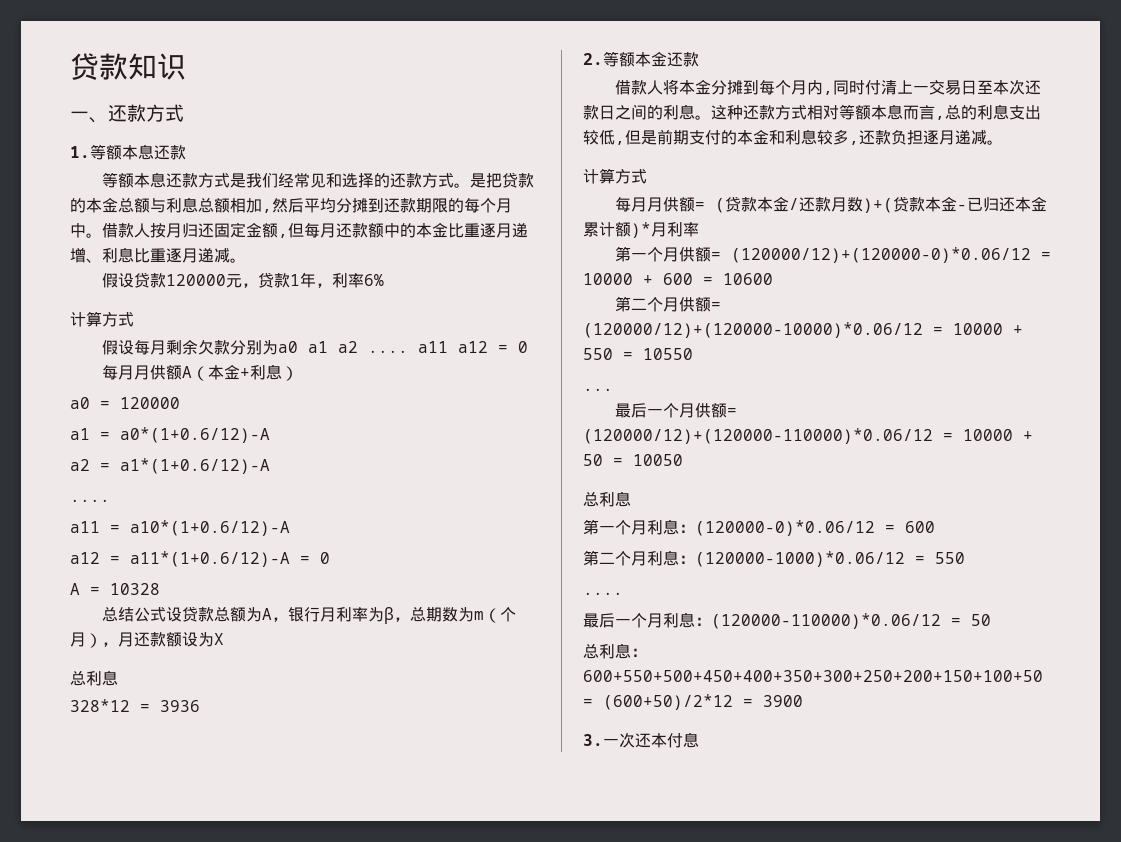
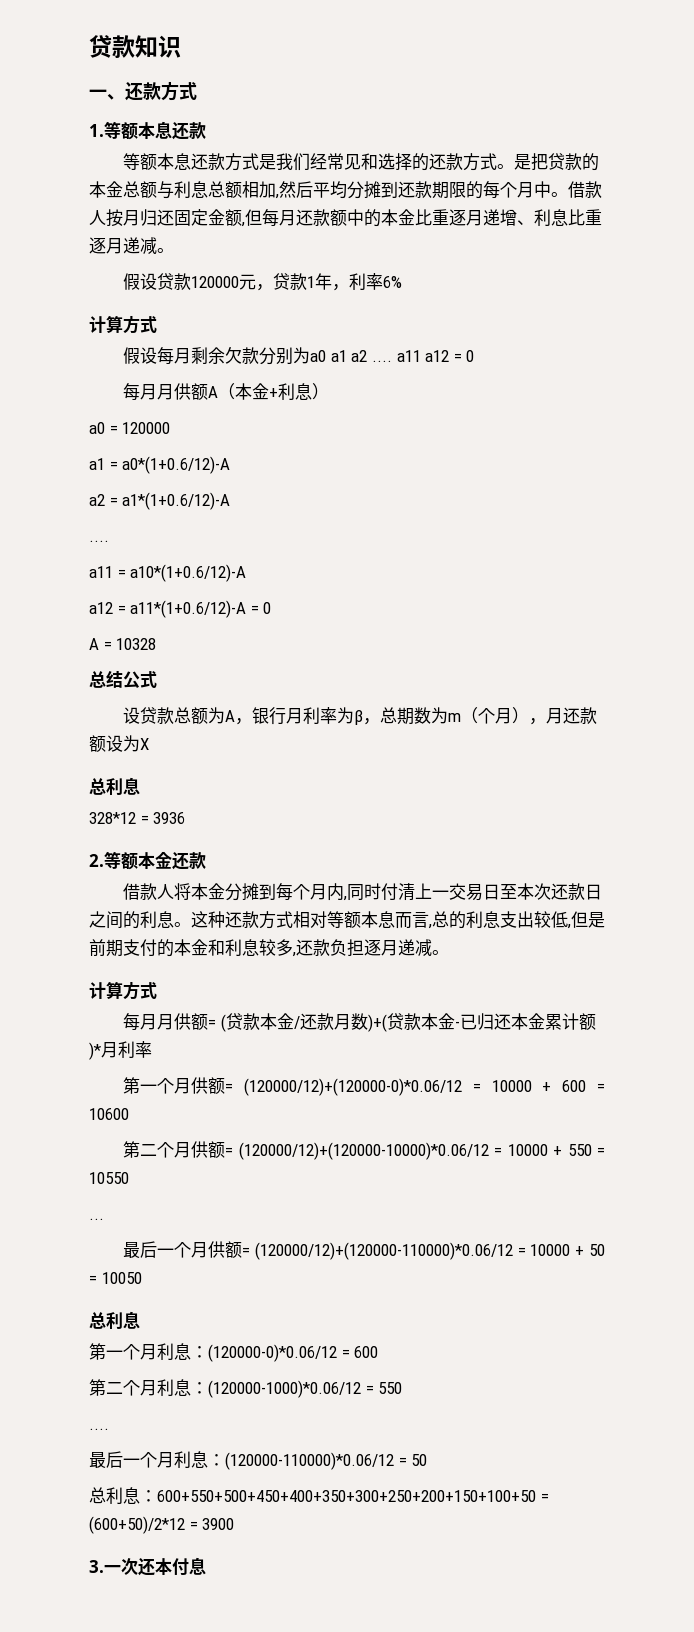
- 总结公式设贷款总额为A，银行月利率为β，总期数为m（个月），月还款额设为X
+ 总结公式
+ 设贷款总额为A，银行月利率为β，总期数为m（个月），月还款额设为X

